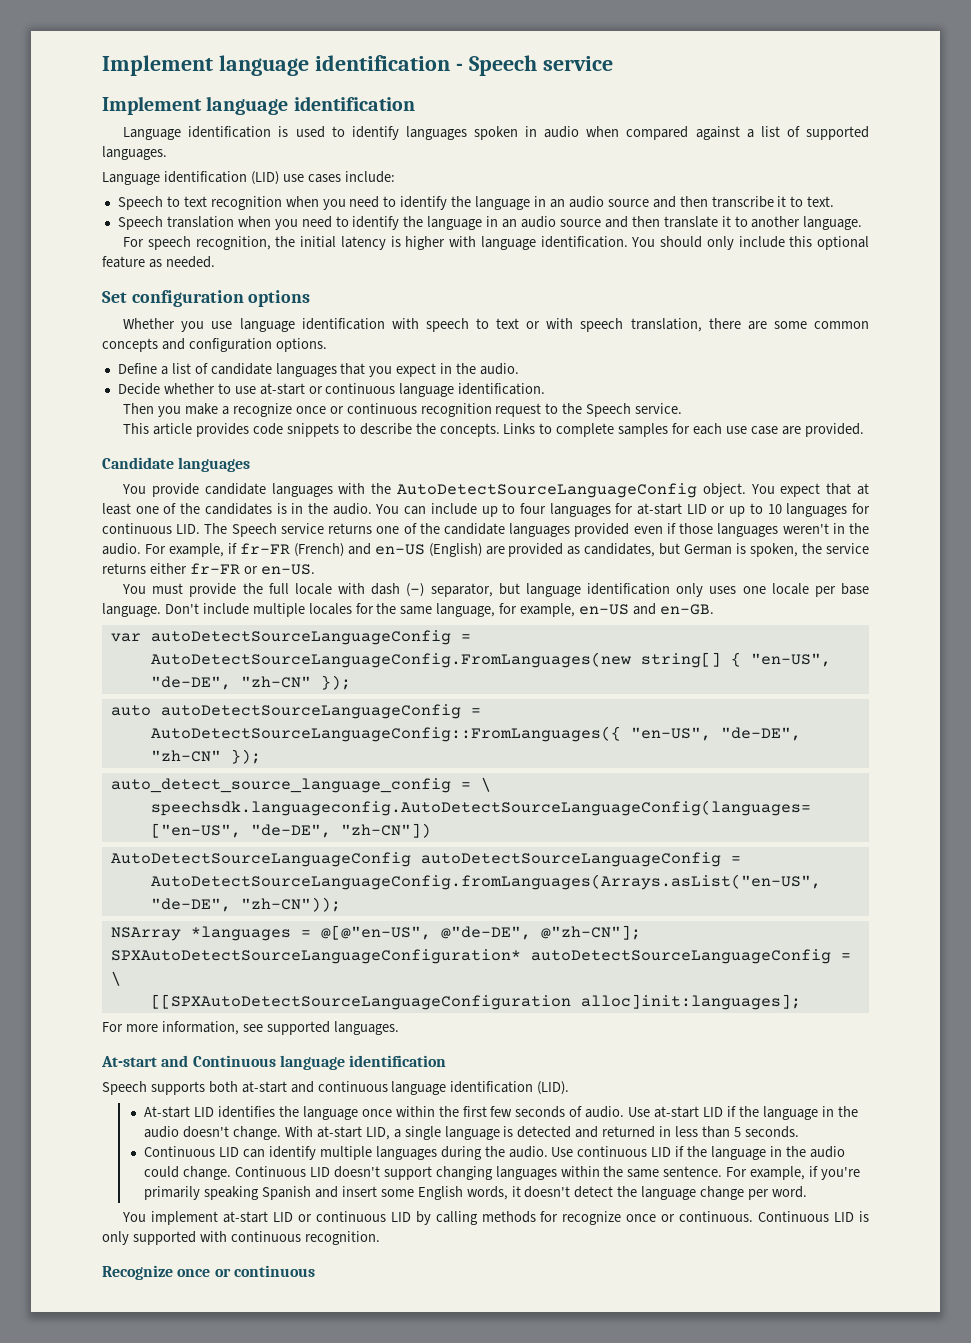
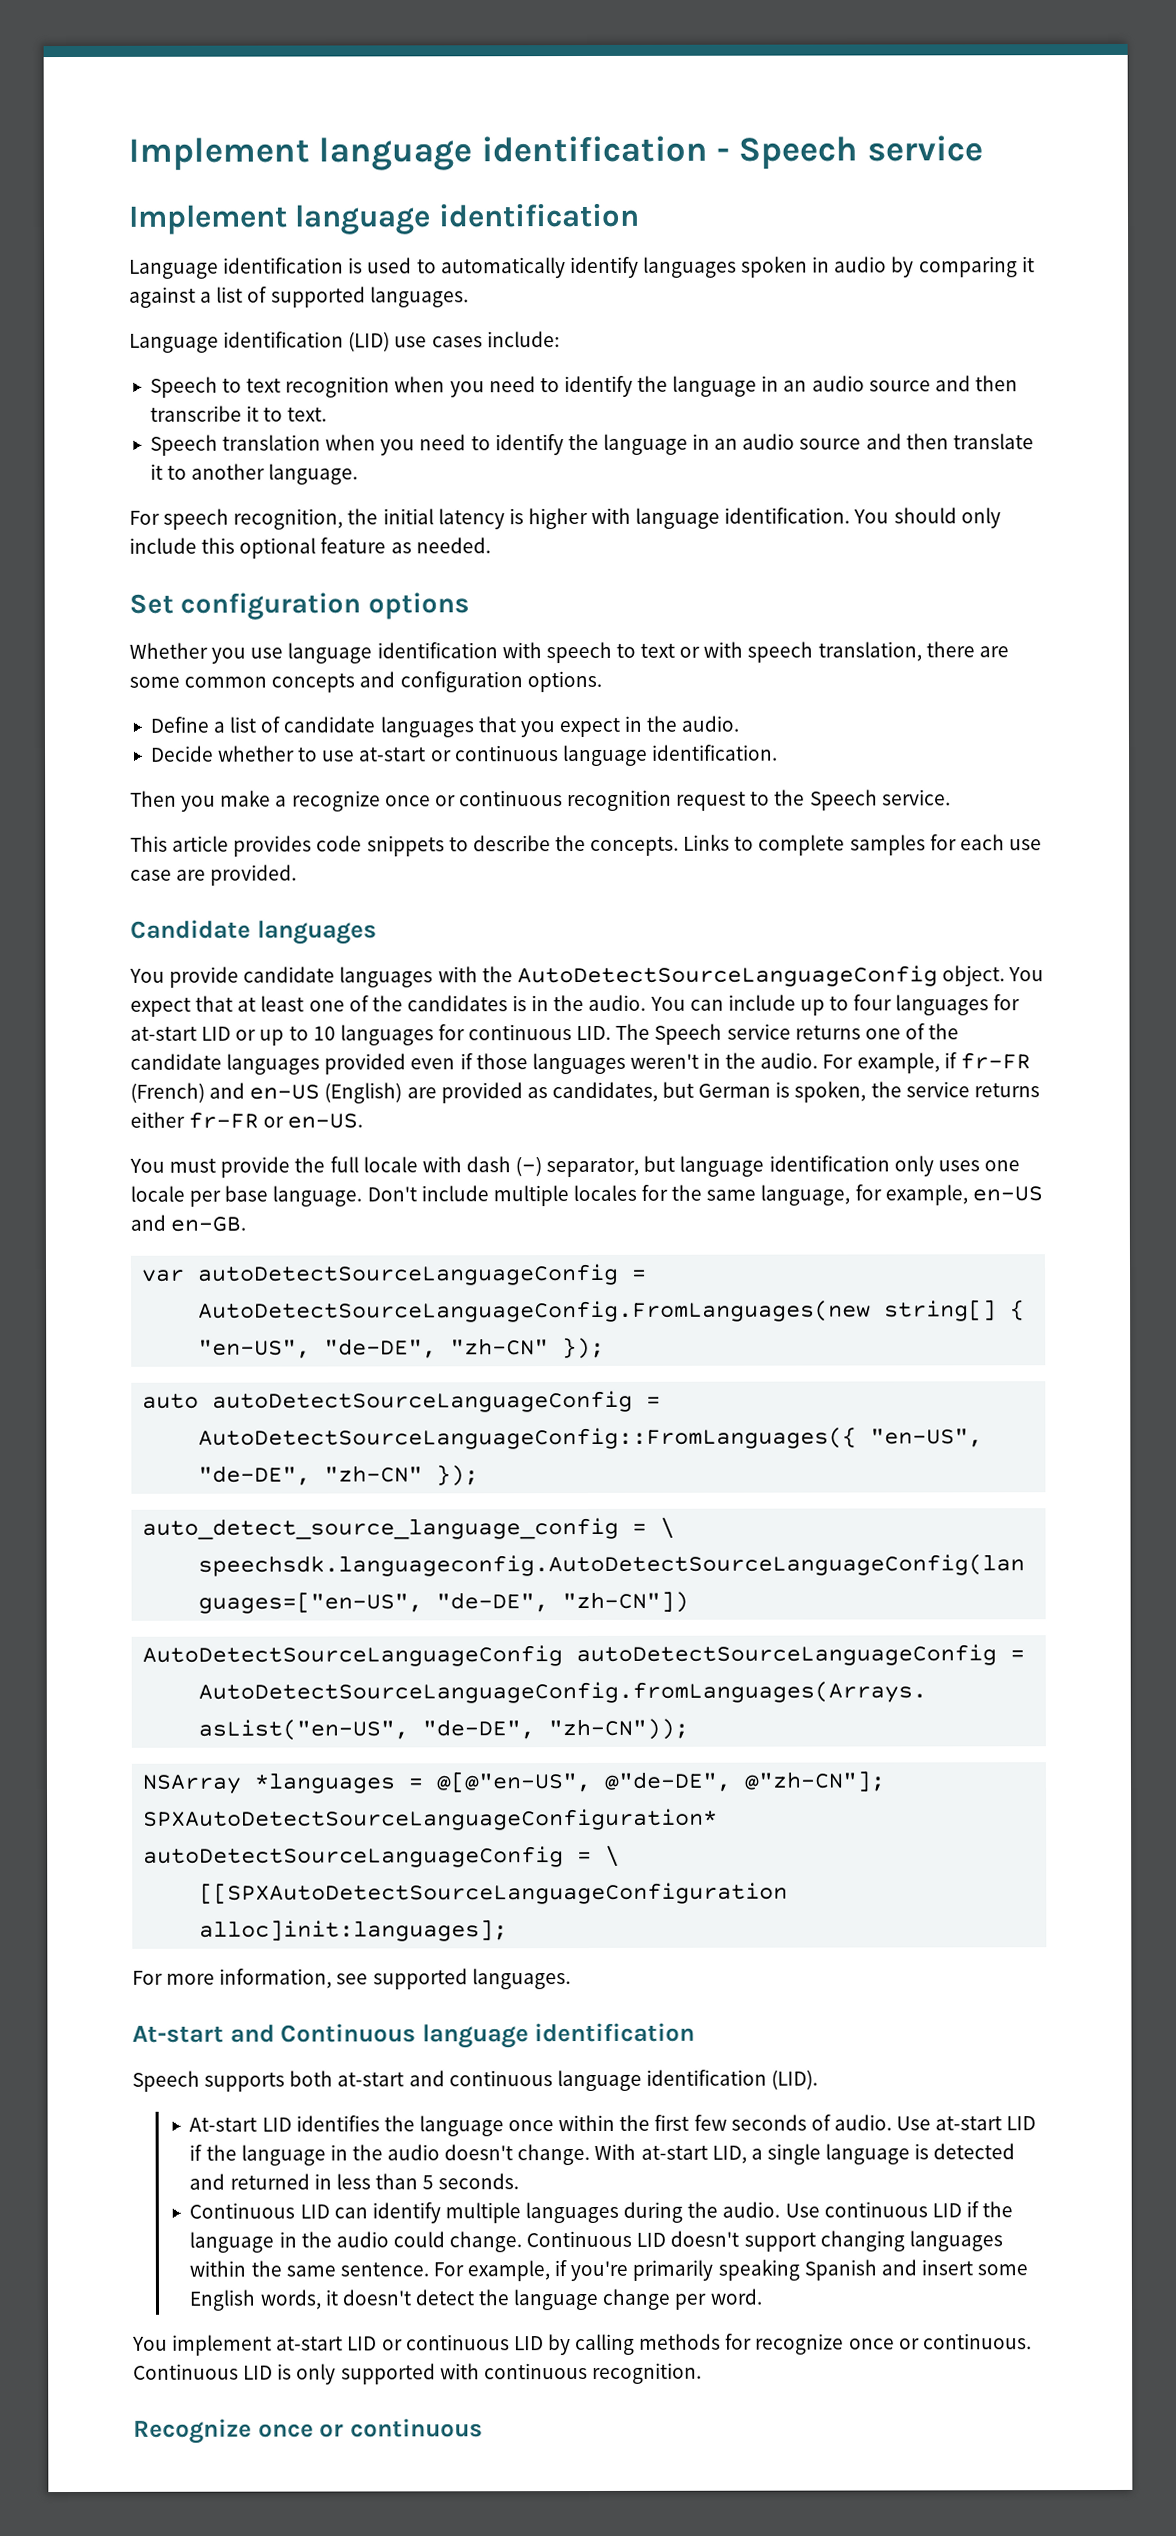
- Language identification is used to identify languages spoken in audio when compared against a list of supported languages.
+ Language identification is used to automatically identify languages spoken in audio by comparing it against a list of supported languages.

